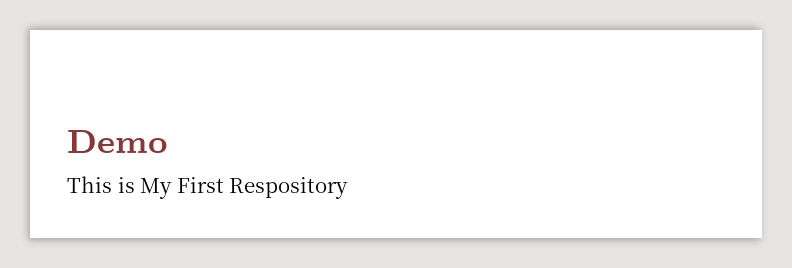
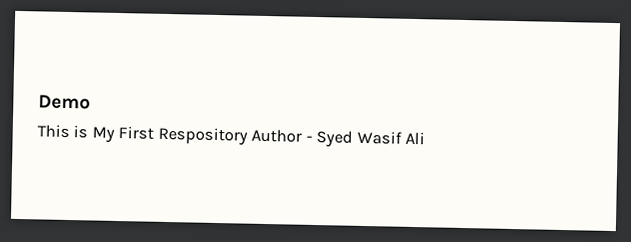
- This is My First Respository
+ This is My First Respository Author - Syed Wasif Ali

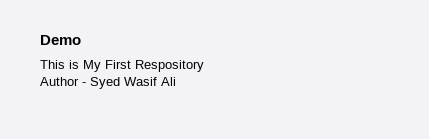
- This is My First Respository Author - Syed Wasif Ali
+ This is My First Respository
+ Author - Syed Wasif Ali

